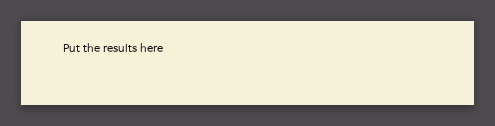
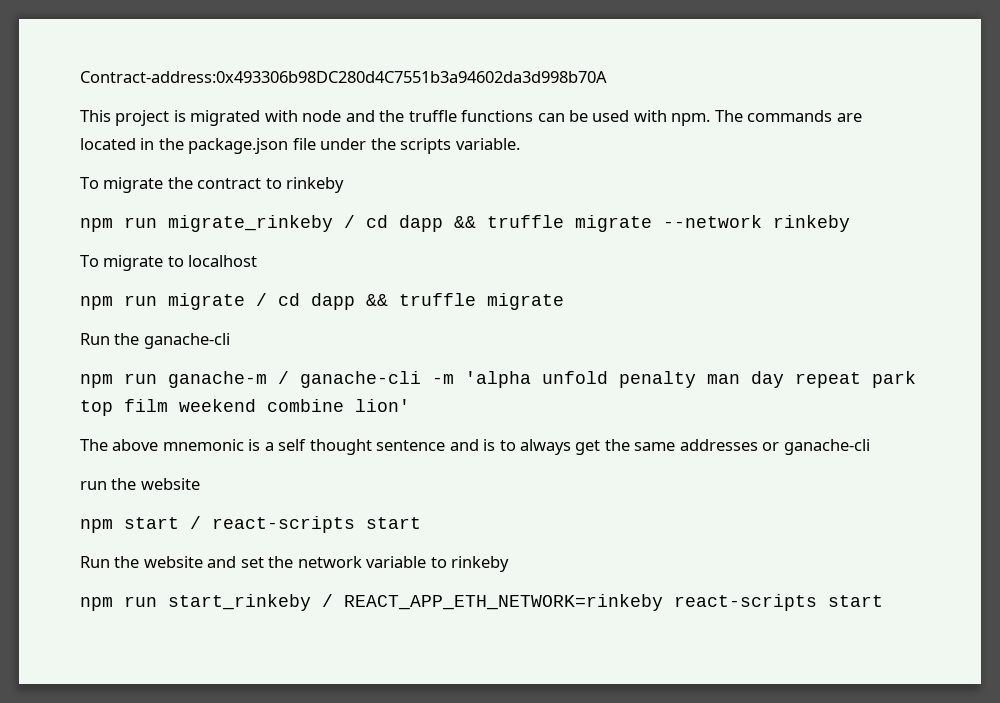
- Put the results here
+ Contract-address:0x493306b98DC280d4C7551b3a94602da3d998b70A
+ This project is migrated with node and the truffle functions can be used with npm. The commands are located in the package.json file under the scripts variable.
+ To migrate the contract to rinkeby
+ npm run migrate_rinkeby / cd dapp && truffle migrate --network rinkeby
+ To migrate to localhost
+ npm run migrate / cd dapp && truffle migrate
+ Run the ganache-cli
+ npm run ganache-m / ganache-cli -m 'alpha unfold penalty man day repeat park top film weekend combine lion'
+ The above mnemonic is a self thought sentence and is to always get the same addresses or ganache-cli
+ run the website
+ npm start / react-scripts start
+ Run the website and set the network variable to rinkeby
+ npm run start_rinkeby / REACT_APP_ETH_NETWORK=rinkeby react-scripts start

